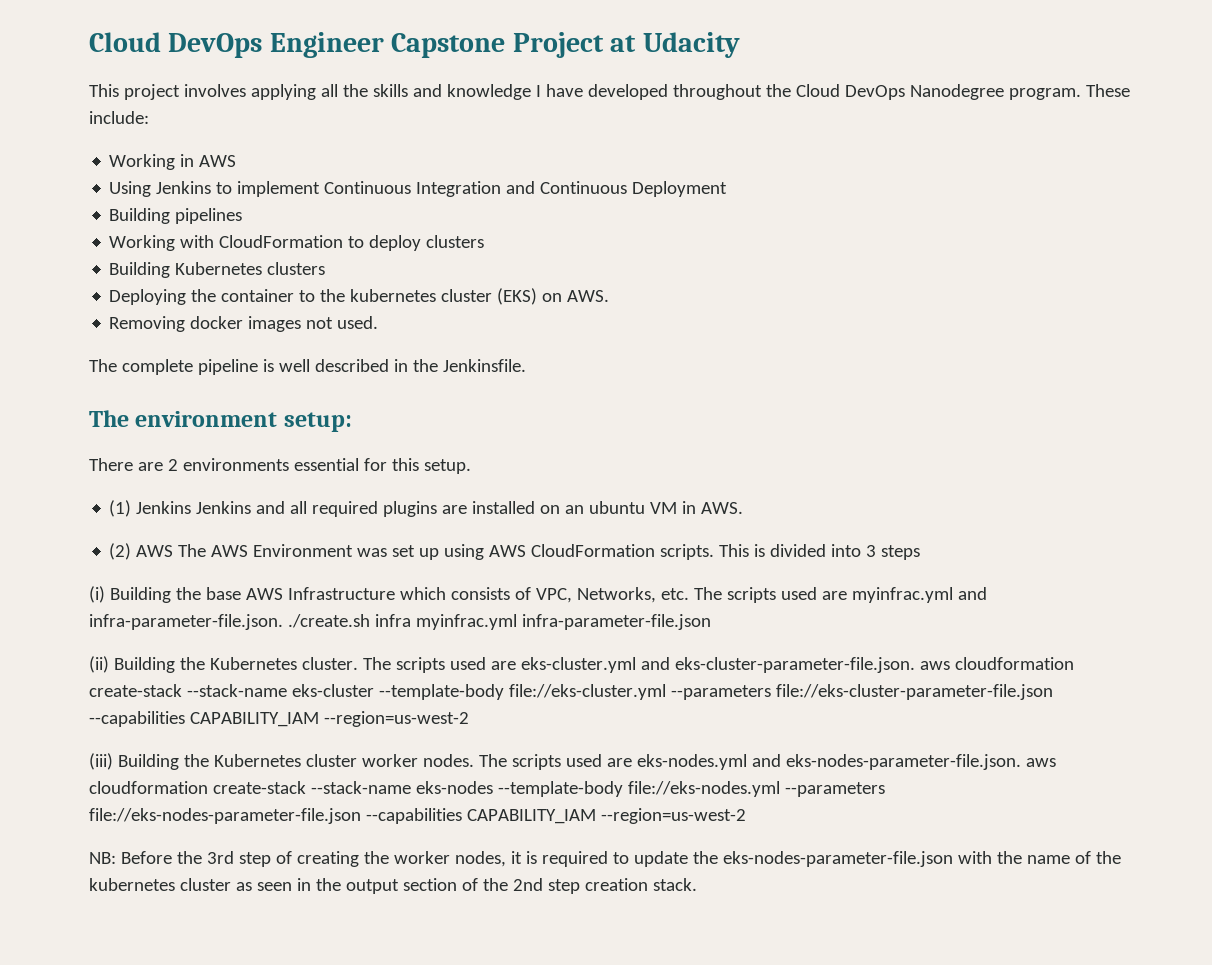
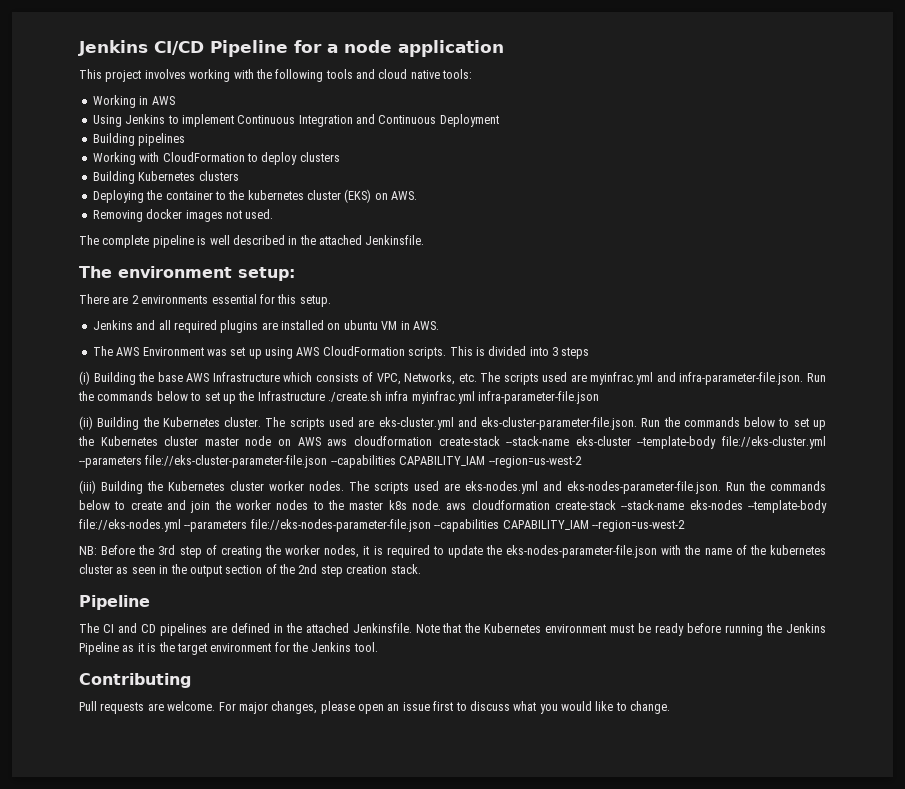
- Cloud DevOps Engineer Capstone Project at Udacity
- This project involves applying all the skills and knowledge I have developed throughout the Cloud DevOps Nanodegree program. These include:
+ Jenkins CI/CD Pipeline for a node application
+ This project involves working with the following tools and cloud native tools:
- The complete pipeline is well described in the Jenkinsfile.
+ The complete pipeline is well described in the attached Jenkinsfile.
- (1) Jenkins Jenkins and all required plugins are installed on an ubuntu VM in AWS.
+ Jenkins and all required plugins are installed on ubuntu VM in AWS.
- (2) AWS The AWS Environment was set up using AWS CloudFormation scripts.
+ The AWS Environment was set up using AWS CloudFormation scripts.
- (i) Building the base AWS Infrastructure which consists of VPC, Networks, etc. The scripts used are myinfrac.yml and infra-parameter-file.json. ./create.sh infra myinfrac.yml infra-parameter-file.json
+ (i) Building the base AWS Infrastructure which consists of VPC, Networks, etc. The scripts used are myinfrac.yml and infra-parameter-file.json. Run the commands below to set up the Infrastructure ./create.sh infra myinfrac.yml infra-parameter-file.json
- The scripts used are eks-cluster.yml and eks-cluster-parameter-file.json. aws cloudformation create-stack --stack-name eks-cluster --template-body file://eks-cluster.yml --parameters file://eks-cluster-parameter-file.json --capabilities CAPABILITY_IAM --region=us-west-2
+ The scripts used are eks-cluster.yml and eks-cluster-parameter-file.json. Run the commands below to set up the Kubernetes cluster master node on AWS aws cloudformation create-stack --stack-name eks-cluster --template-body file://eks-cluster.yml --parameters file://eks-cluster-parameter-file.json --capabilities CAPABILITY_IAM --region=us-west-2
- The scripts used are eks-nodes.yml and eks-nodes-parameter-file.json. aws cloudformation create-stack --stack-name eks-nodes --template-body file://eks-nodes.yml --parameters file://eks-nodes-parameter-file.json --capabilities CAPABILITY_IAM --region=us-west-2
+ The scripts used are eks-nodes.yml and eks-nodes-parameter-file.json. Run the commands below to create and join the worker nodes to the master k8s node. aws cloudformation create-stack --stack-name eks-nodes --template-body file://eks-nodes.yml --parameters file://eks-nodes-parameter-file.json --capabilities CAPABILITY_IAM --region=us-west-2
  NB: Before the 3rd step of creating the worker nodes, it is required to update the eks-nodes-parameter-file.json with the name of the kubernetes cluster as seen in the output section of the 2nd step creation stack.
+ Pipeline
+ The CI and CD pipelines are defined in the attached Jenkinsfile. Note that the Kubernetes environment must be ready before running the Jenkins Pipeline as it is the target environment for the Jenkins tool.
+ Contributing
+ Pull requests are welcome. For major changes, please open an issue first to discuss what you would like to change.

